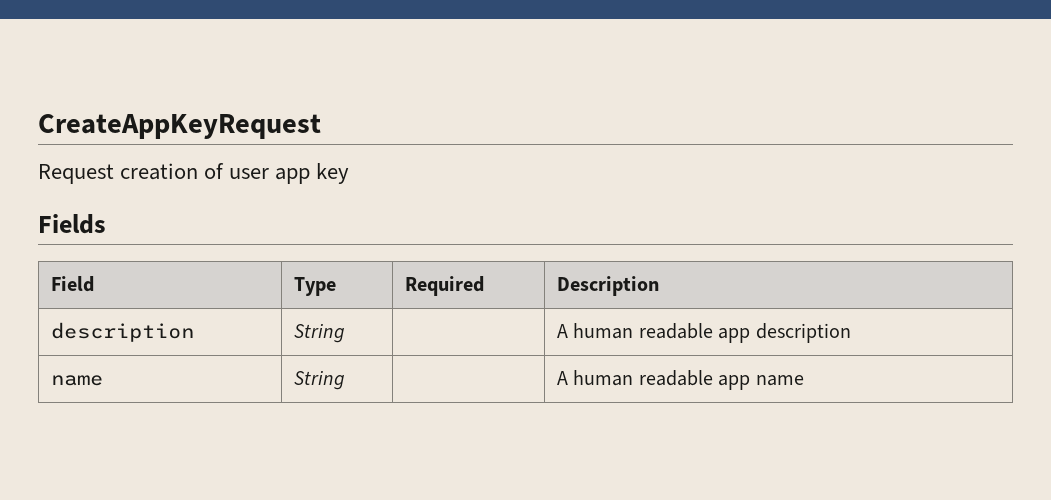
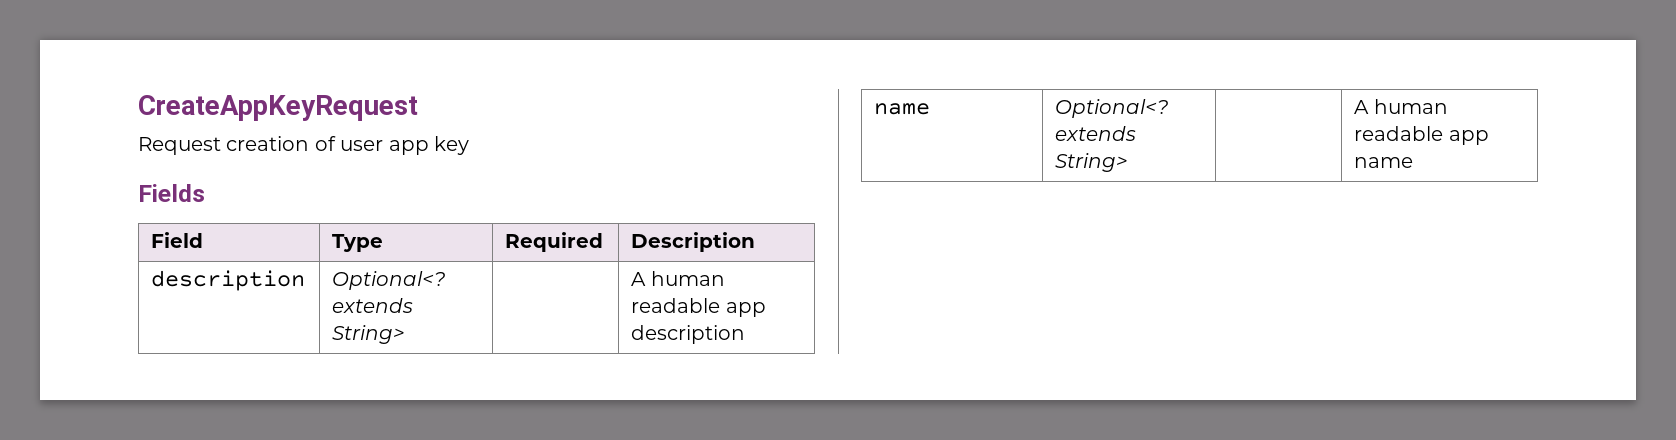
- description | String | | A human readable app description
+ description | Optional<? extends String> | | A human readable app description
- name | String | | A human readable app name
+ name | Optional<? extends String> | | A human readable app name

